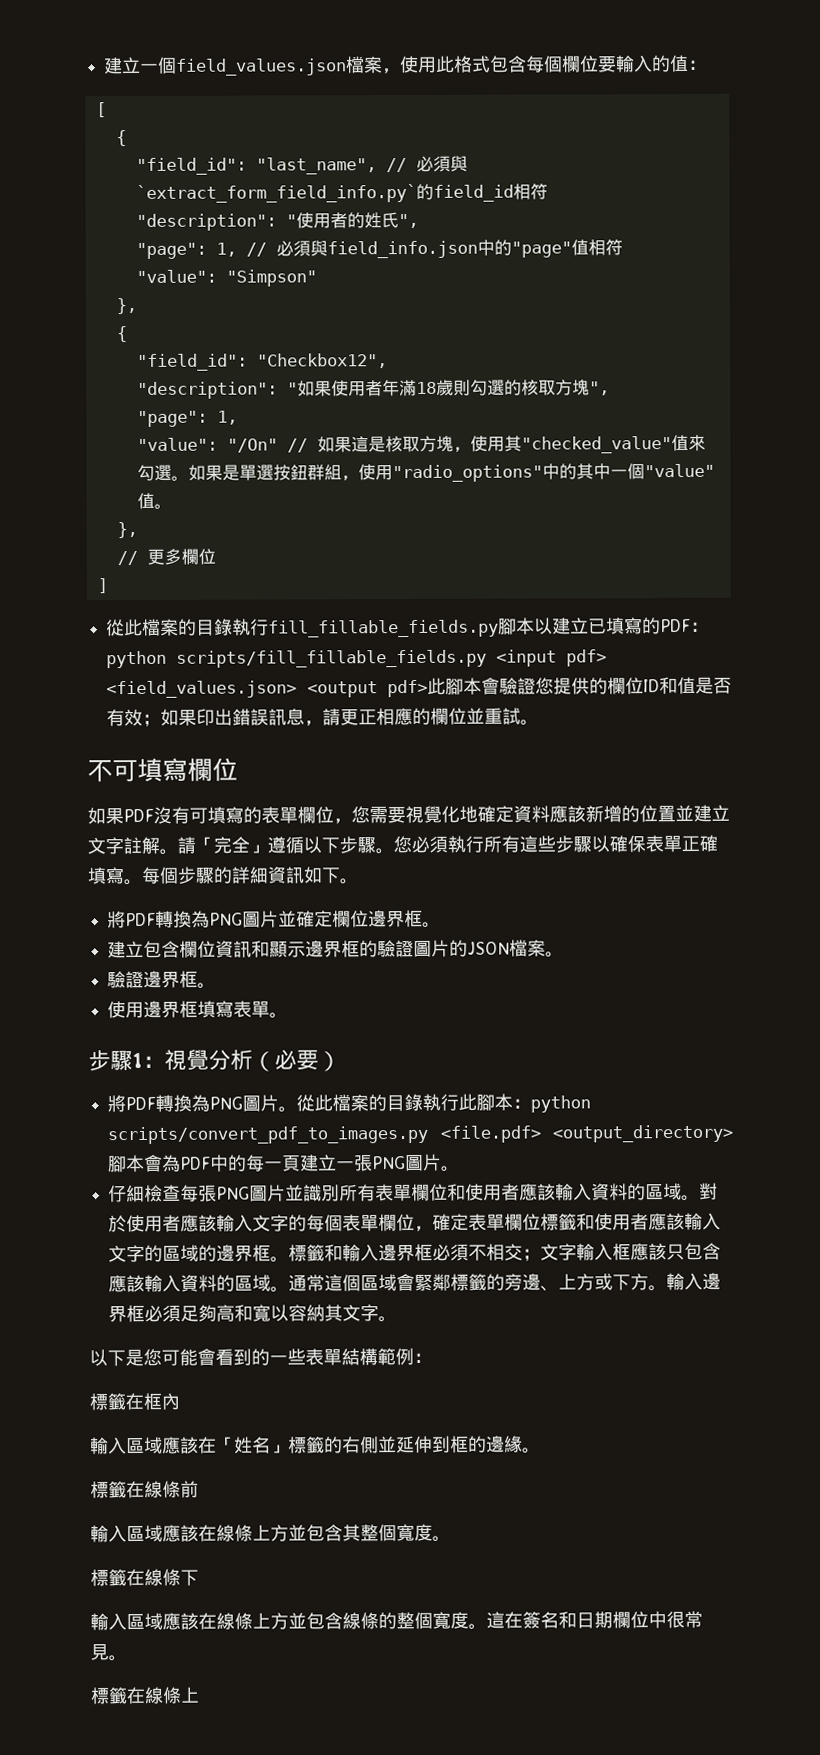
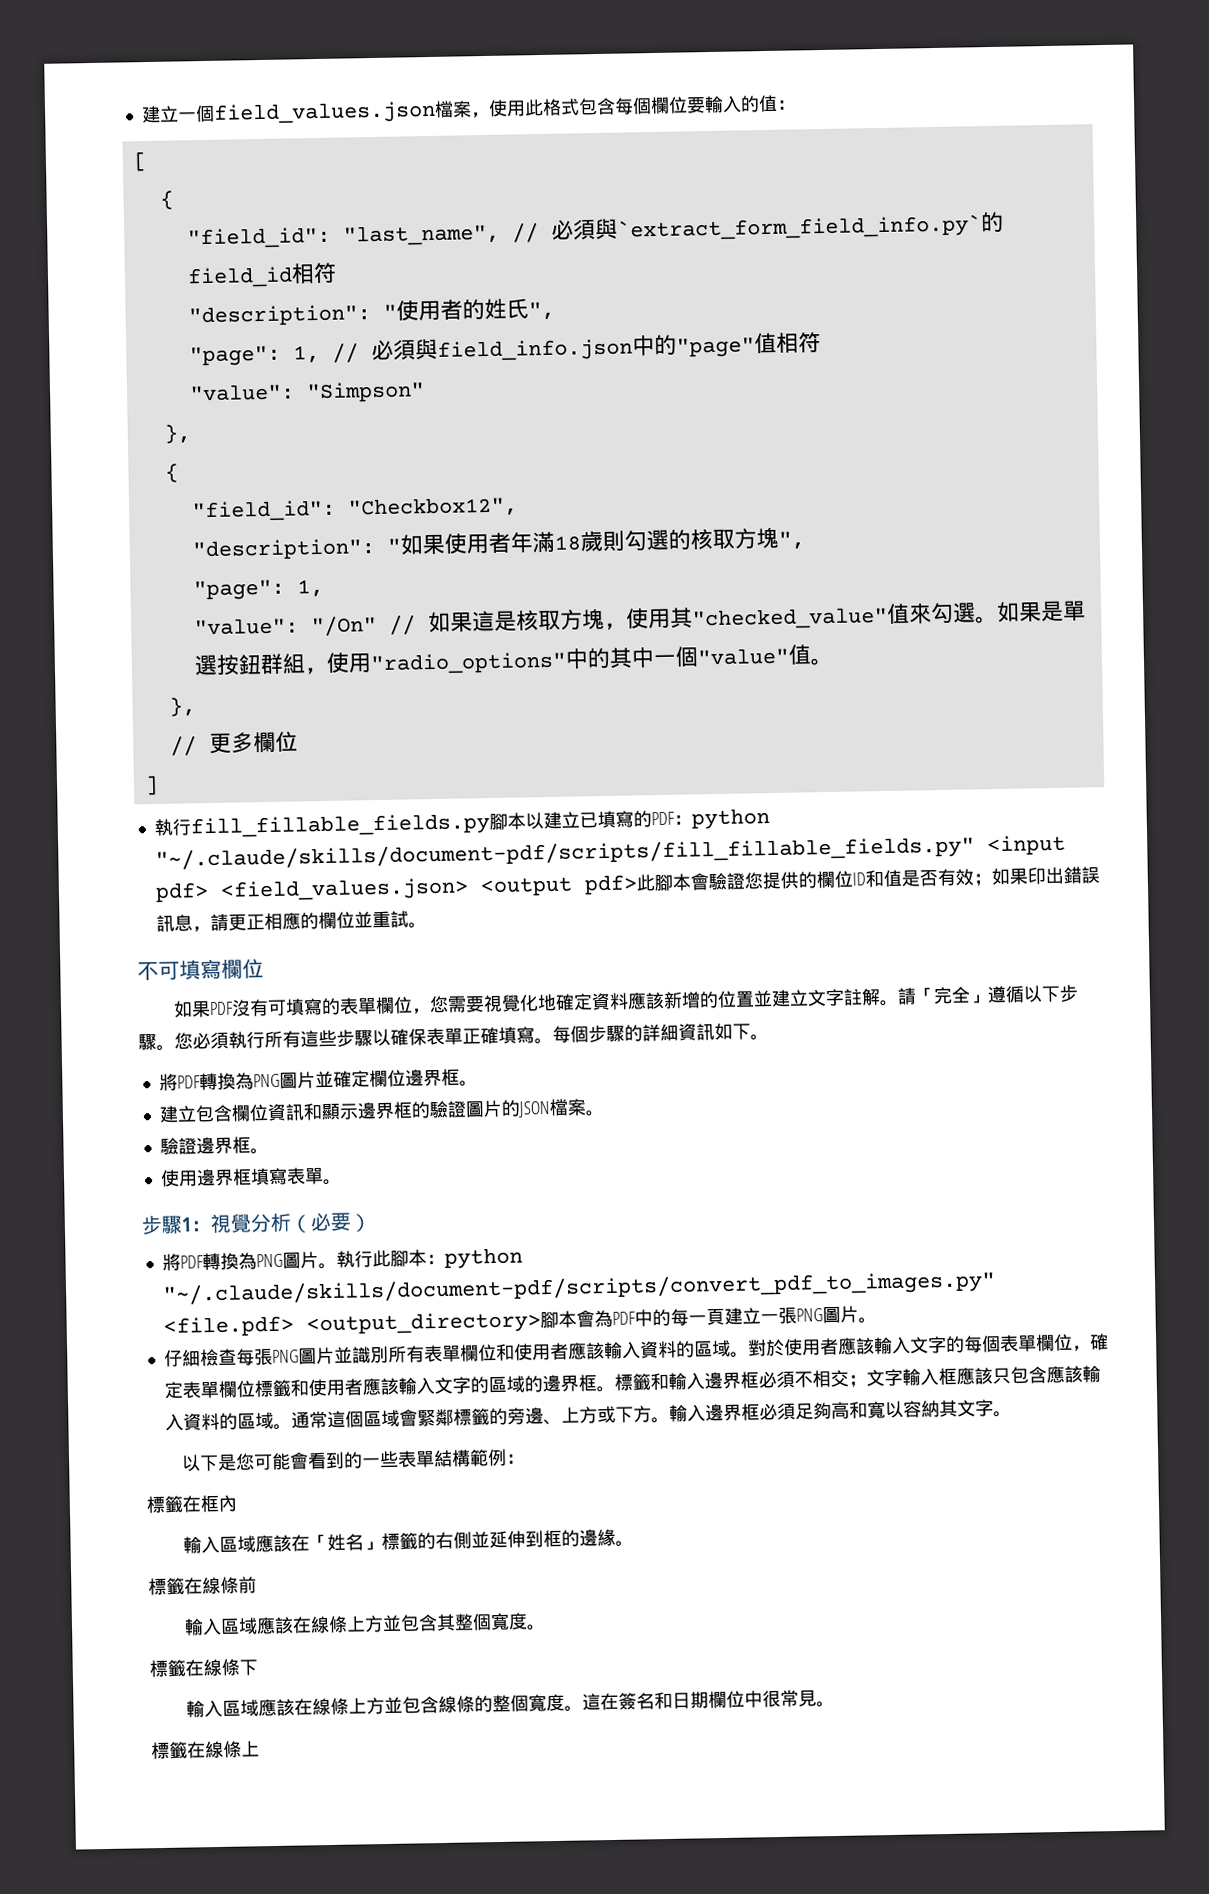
- 從此檔案的目錄執行fill_fillable_fields.py腳本以建立已填寫的PDF：python scripts/fill_fillable_fields.py <input pdf> <field_values.json> <output pdf>此腳本會驗證您提供的欄位ID和值是否有效；如果印出錯誤訊息，請更正相應的欄位並重試。
+ 執行fill_fillable_fields.py腳本以建立已填寫的PDF：python "~/.claude/skills/document-pdf/scripts/fill_fillable_fields.py" <input pdf> <field_values.json> <output pdf>此腳本會驗證您提供的欄位ID和值是否有效；如果印出錯誤訊息，請更正相應的欄位並重試。
- 從此檔案的目錄執行此腳本：python scripts/convert_pdf_to_images.py <file.pdf> <output_directory>腳本會為PDF中的每一頁建立一張PNG圖片。
+ 執行此腳本：python "~/.claude/skills/document-pdf/scripts/convert_pdf_to_images.py" <file.pdf> <output_directory>腳本會為PDF中的每一頁建立一張PNG圖片。

